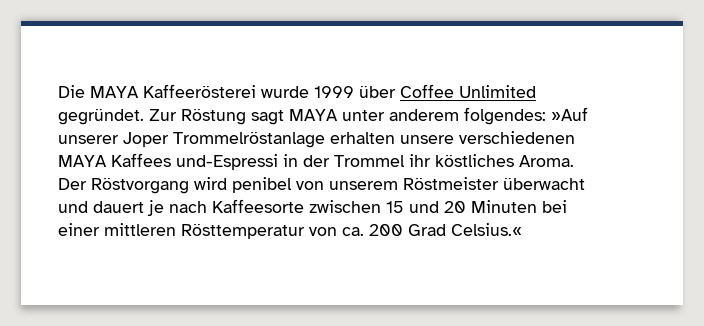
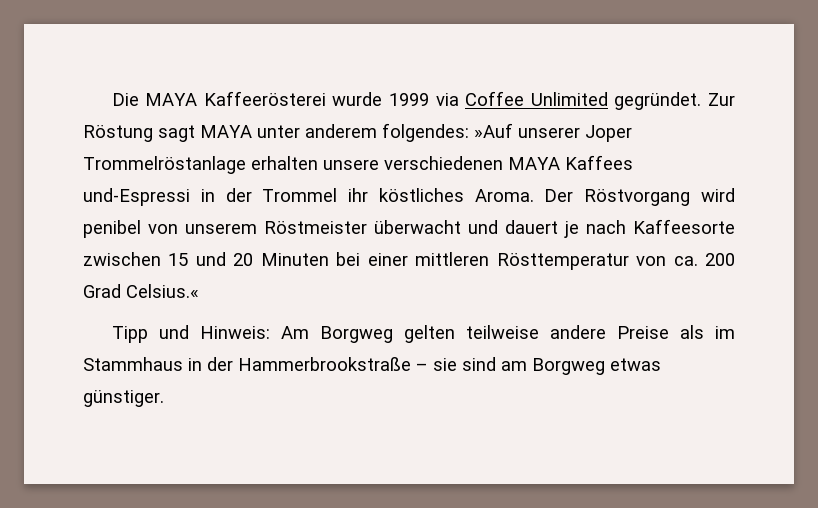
- Die MAYA Kaffeerösterei wurde 1999 über Coffee Unlimited gegründet.
+ Die MAYA Kaffeerösterei wurde 1999 via Coffee Unlimited gegründet.
+ Tipp und Hinweis: Am Borgweg gelten teilweise andere Preise als im Stammhaus in der Hammerbrookstraße – sie sind am Borgweg etwas günstiger.

